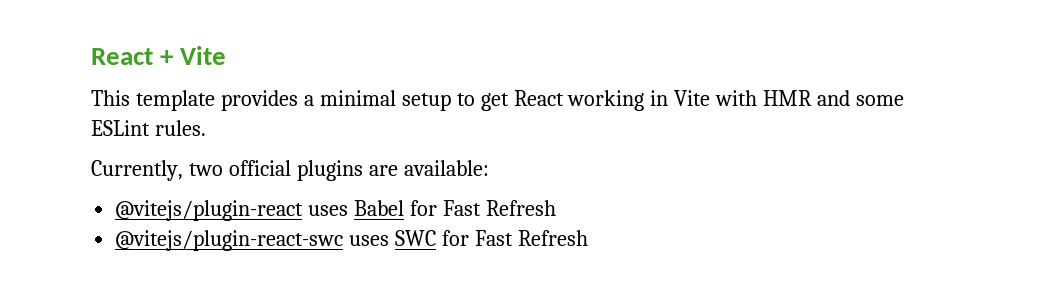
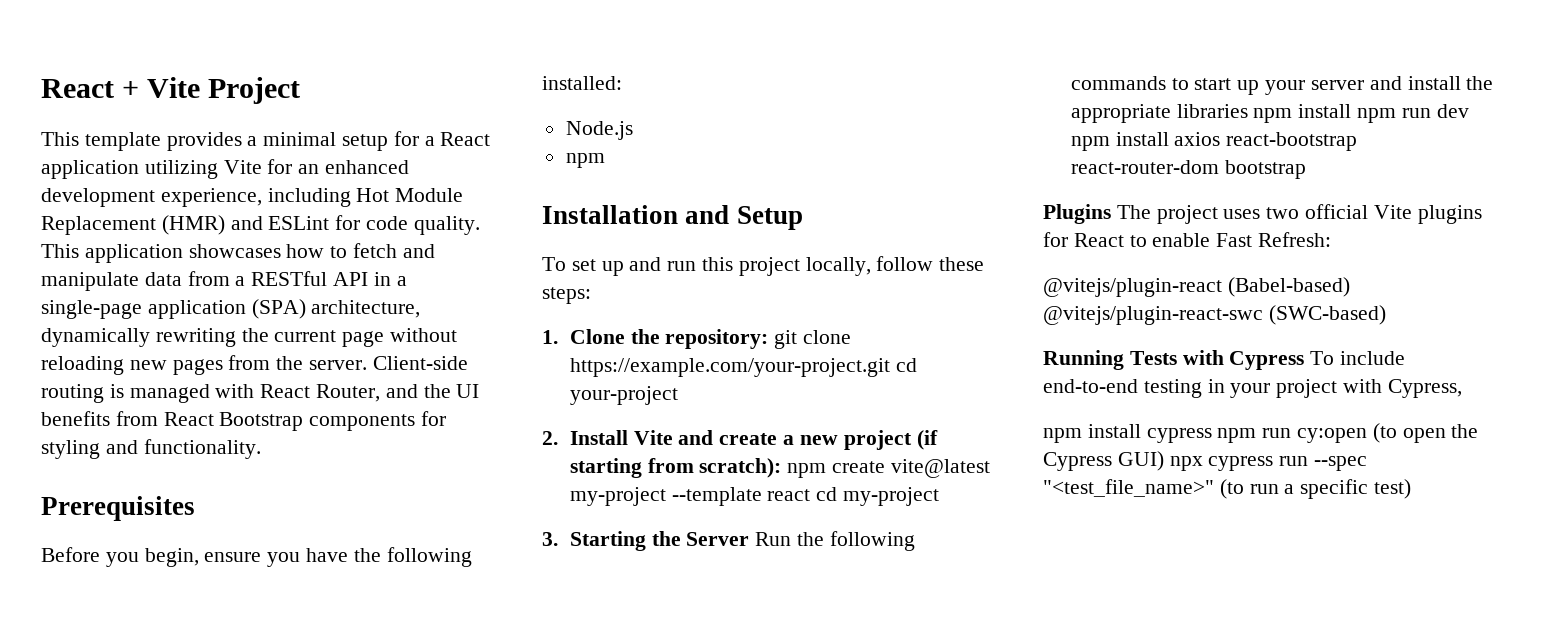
- React + Vite
+ React + Vite Project
- This template provides a minimal setup to get React working in Vite with HMR and some ESLint rules.
- Currently, two official plugins are available:
- @vitejs/plugin-react uses Babel for Fast Refresh
- @vitejs/plugin-react-swc uses SWC for Fast Refresh
+ This template provides a minimal setup for a React application utilizing Vite for an enhanced development experience, including Hot Module Replacement (HMR) and ESLint for code quality. This application showcases how to fetch and manipulate data from a RESTful API in a single-page application (SPA) architecture, dynamically rewriting the current page without reloading new pages from the server. Client-side routing is managed with React Router, and the UI benefits from React Bootstrap components for styling and functionality.
+ Prerequisites
+ Before you begin, ensure you have the following installed:
+ Node.js
+ npm
+ Installation and Setup
+ To set up and run this project locally, follow these steps:
+ 1. Clone the repository: git clone https://example.com/your-project.git cd your-project
+ 2. Install Vite and create a new project (if starting from scratch): npm create vite@latest my-project --template react cd my-project
+ 3. Starting the Server Run the following commands to start up your server and install the appropriate libraries npm install npm run dev npm install axios react-bootstrap react-router-dom bootstrap
+ Plugins The project uses two official Vite plugins for React to enable Fast Refresh:
+ @vitejs/plugin-react (Babel-based) @vitejs/plugin-react-swc (SWC-based)
+ Running Tests with Cypress To include end-to-end testing in your project with Cypress,
+ npm install cypress npm run cy:open (to open the Cypress GUI) npx cypress run --spec "<test_file_name>" (to run a specific test)

